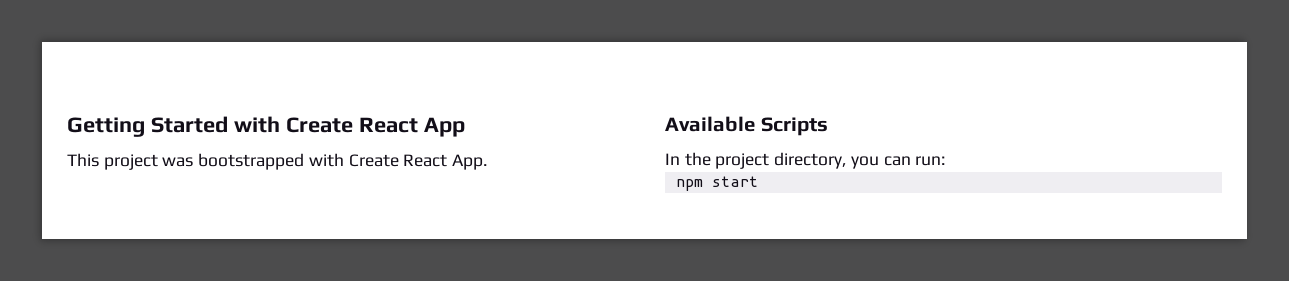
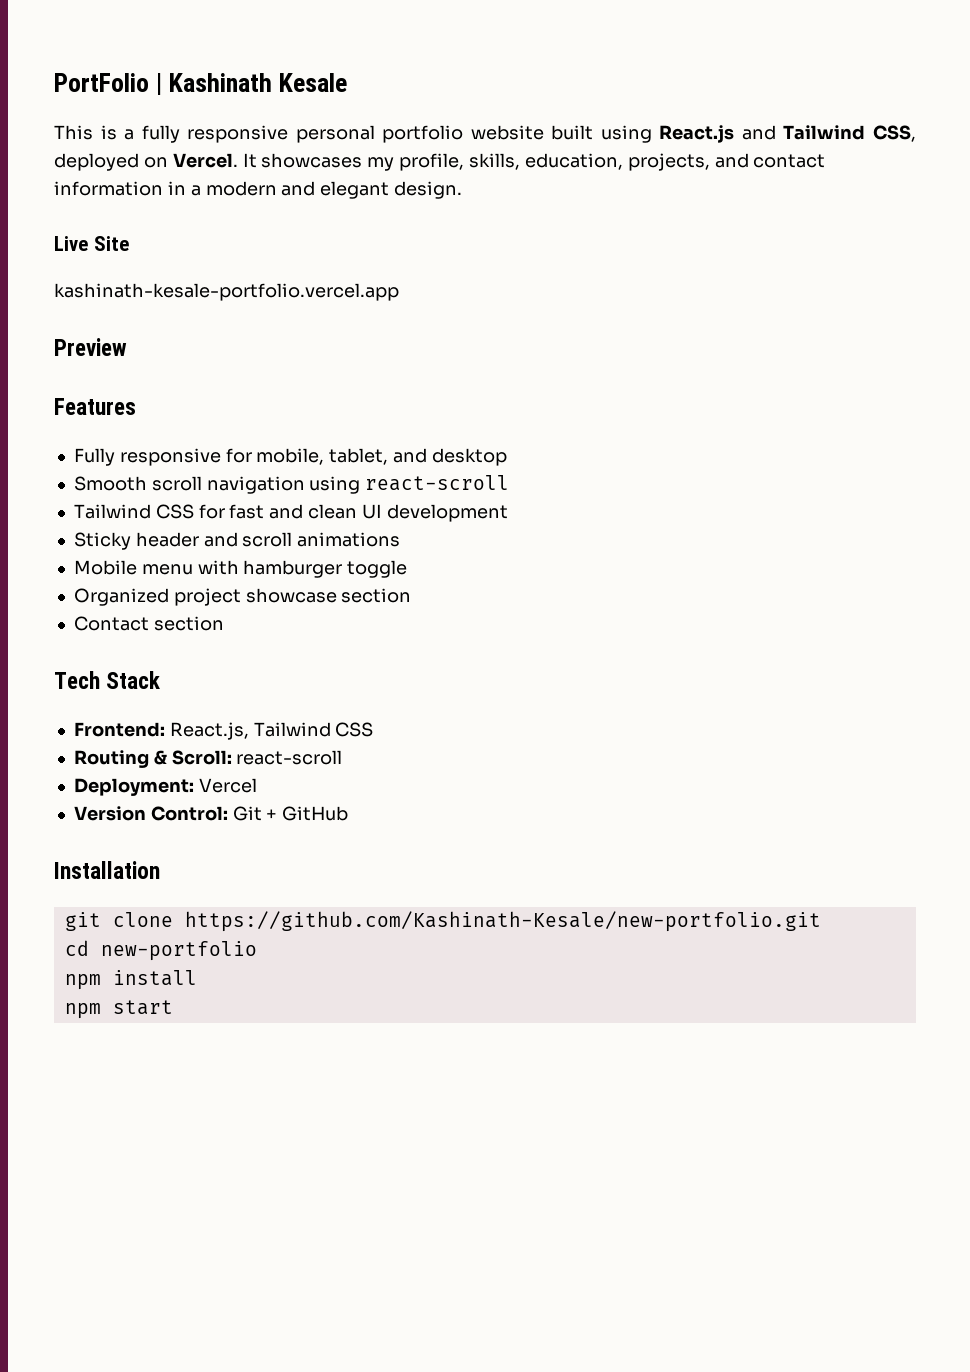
- Getting Started with Create React App
- This project was bootstrapped with Create React App.
- Available Scripts
- In the project directory, you can run:
+ PortFolio | Kashinath Kesale
+ This is a fully responsive personal portfolio website built using React.js and Tailwind CSS, deployed on Vercel. It showcases my profile, skills, education, projects, and contact information in a modern and elegant design.
+ Live Site
+ kashinath-kesale-portfolio.vercel.app
+ Preview
+ Features
+ Fully responsive for mobile, tablet, and desktop
+ Smooth scroll navigation using react-scroll
+ Tailwind CSS for fast and clean UI development
+ Sticky header and scroll animations
+ Mobile menu with hamburger toggle
+ Organized project showcase section
+ Contact section
+ Tech Stack
+ Frontend: React.js, Tailwind CSS
+ Routing & Scroll: react-scroll
+ Deployment: Vercel
+ Version Control: Git + GitHub
+ Installation
+ git clone https://github.com/Kashinath-Kesale/new-portfolio.git
+ cd new-portfolio
+ npm install

